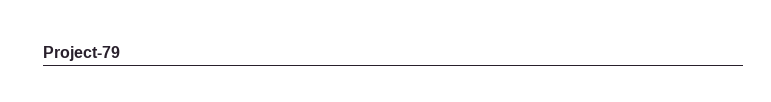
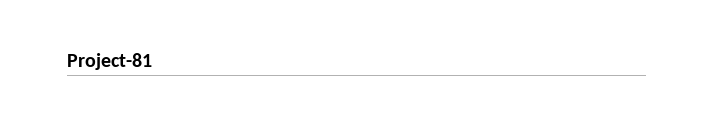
- Project-79
+ Project-81

